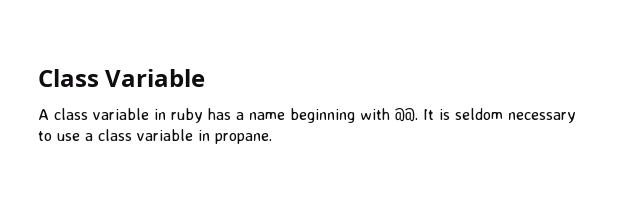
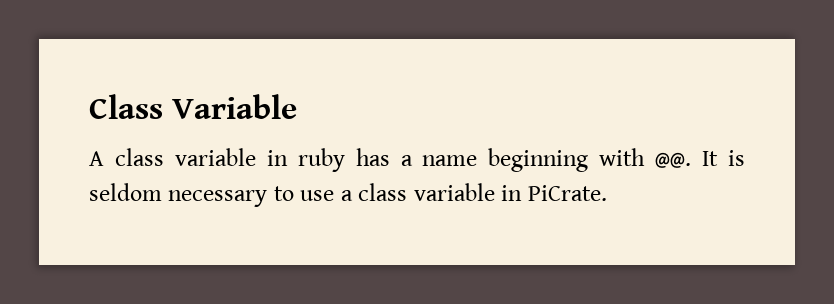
- It is seldom necessary to use a class variable in propane.
+ It is seldom necessary to use a class variable in PiCrate.

